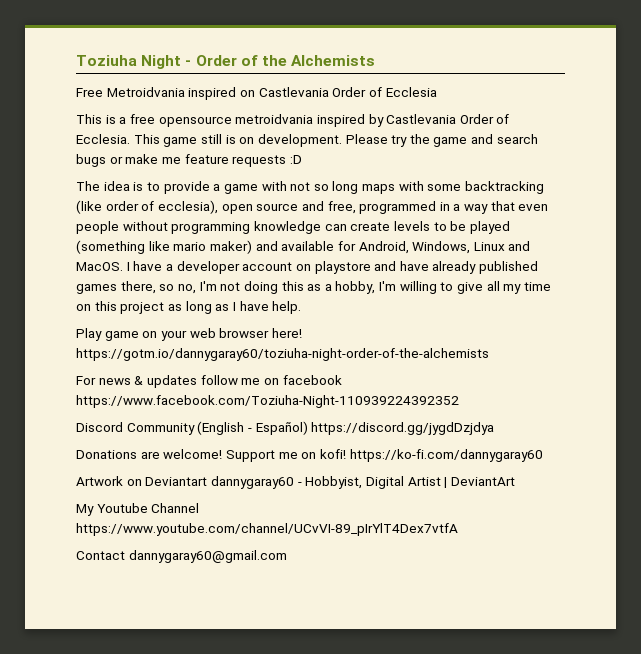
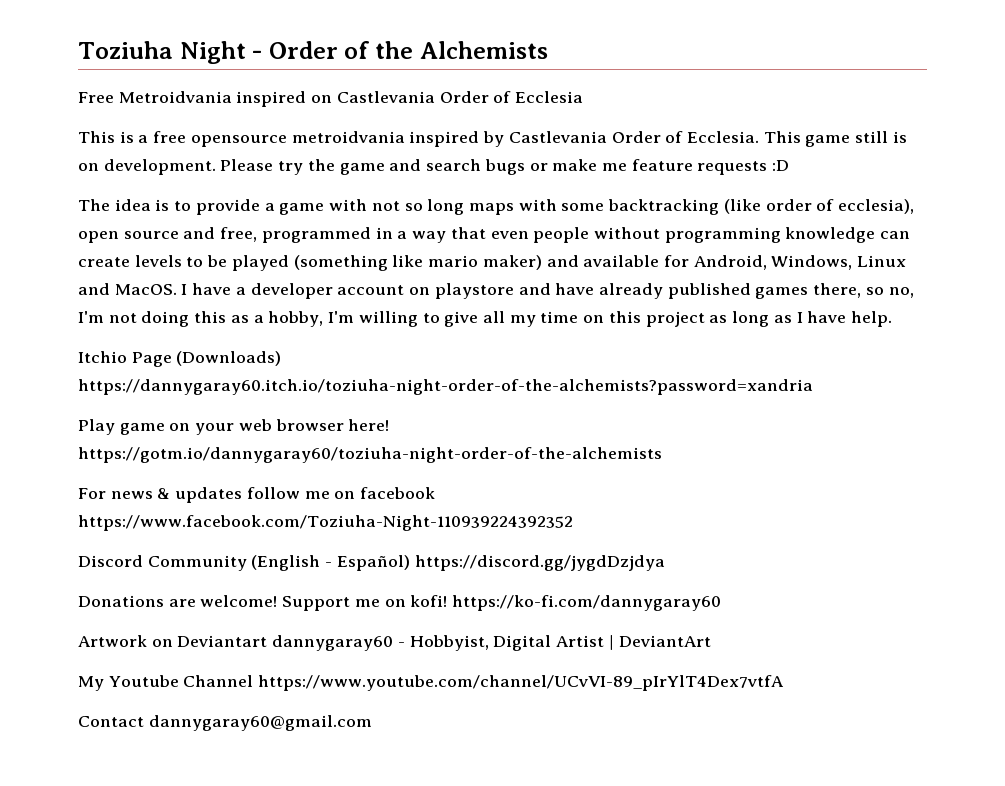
+ Itchio Page (Downloads) https://dannygaray60.itch.io/toziuha-night-order-of-the-alchemists?password=xandria

